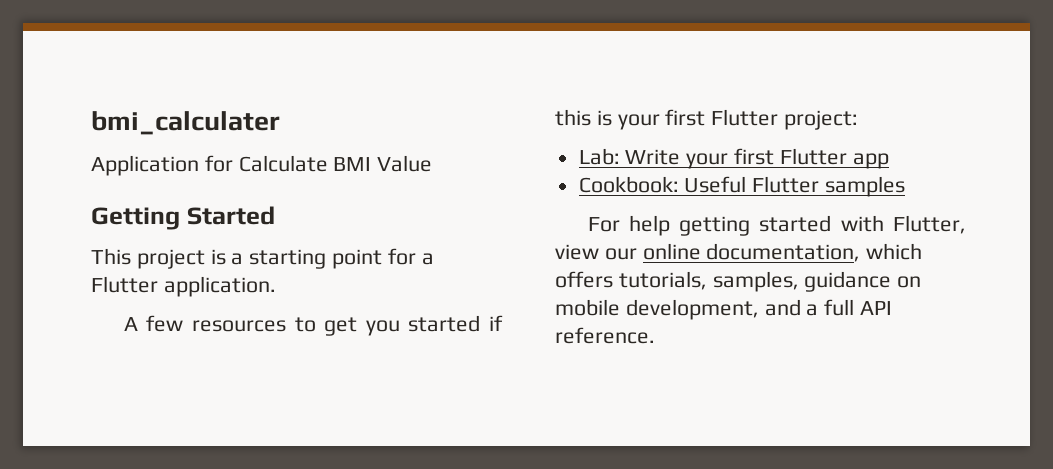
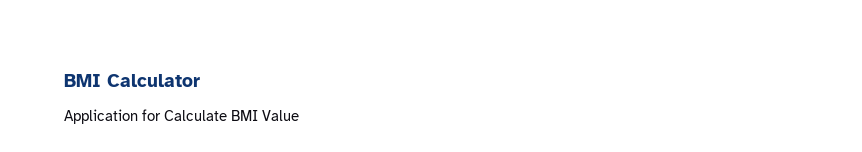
- bmi_calculater
+ BMI Calculator
- Getting Started
- This project is a starting point for a Flutter application.
- A few resources to get you started if this is your first Flutter project:
- Lab: Write your first Flutter app
- Cookbook: Useful Flutter samples
- For help getting started with Flutter, view our online documentation, which offers tutorials, samples, guidance on mobile development, and a full API reference.

